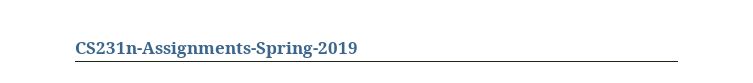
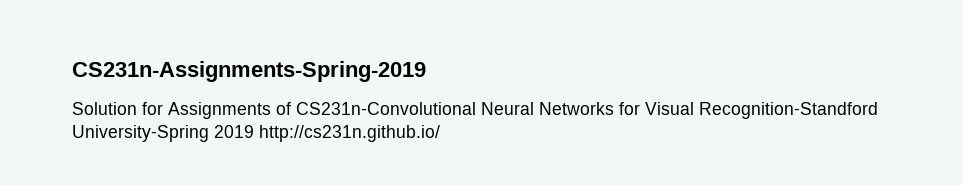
+ Solution for Assignments of CS231n-Convolutional Neural Networks for Visual Recognition-Standford University-Spring 2019 http://cs231n.github.io/

